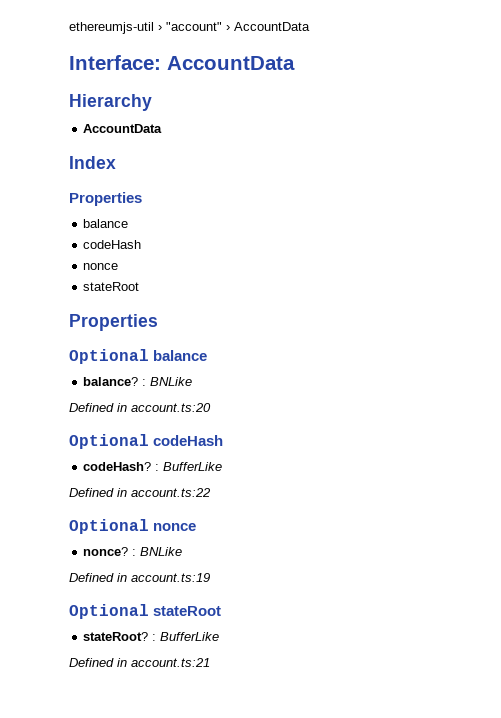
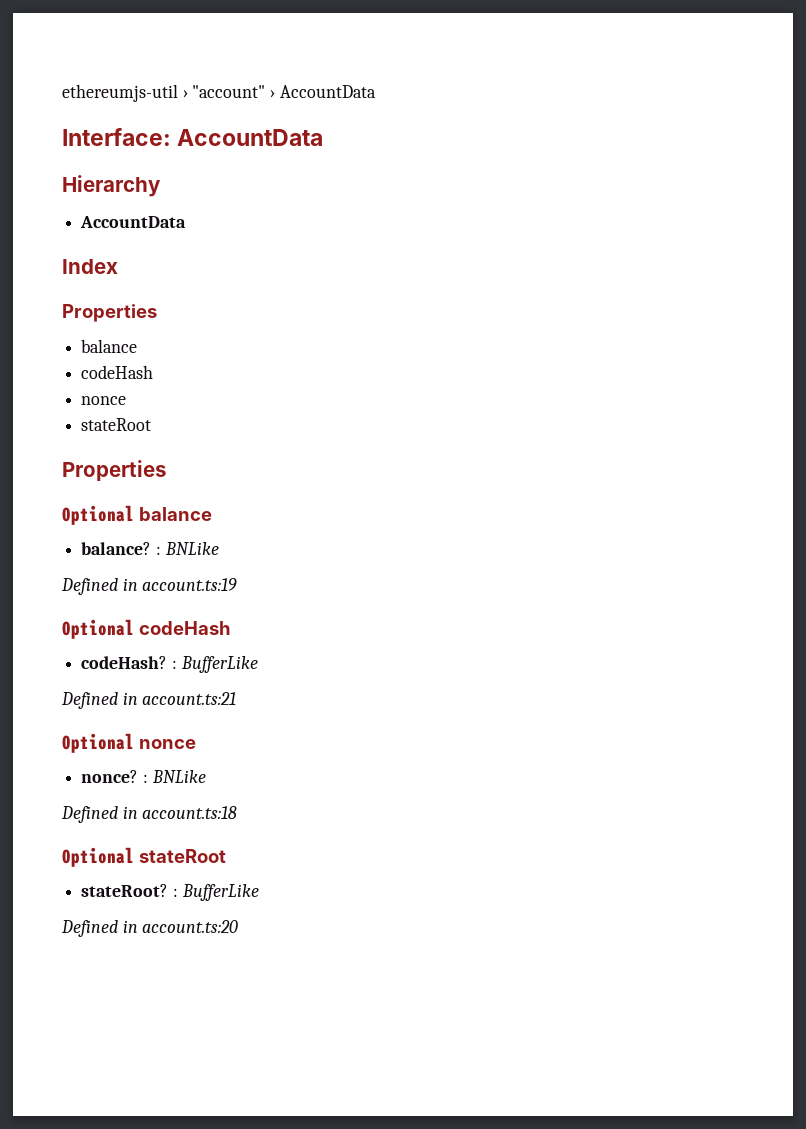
- Defined in account.ts:20
+ Defined in account.ts:19
- Defined in account.ts:22
+ Defined in account.ts:21
- Defined in account.ts:19
+ Defined in account.ts:18
- Defined in account.ts:21
+ Defined in account.ts:20

